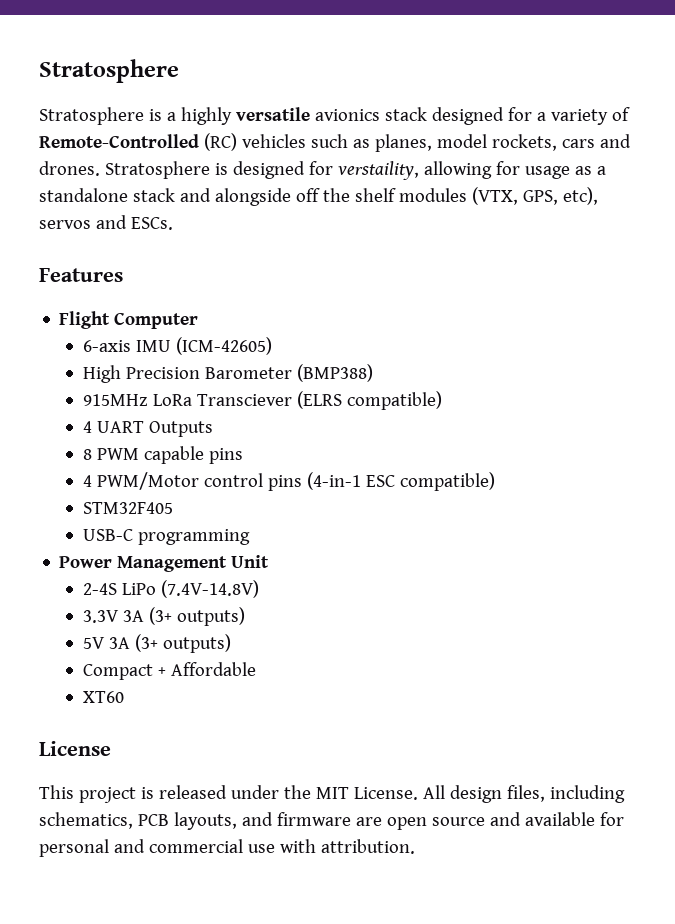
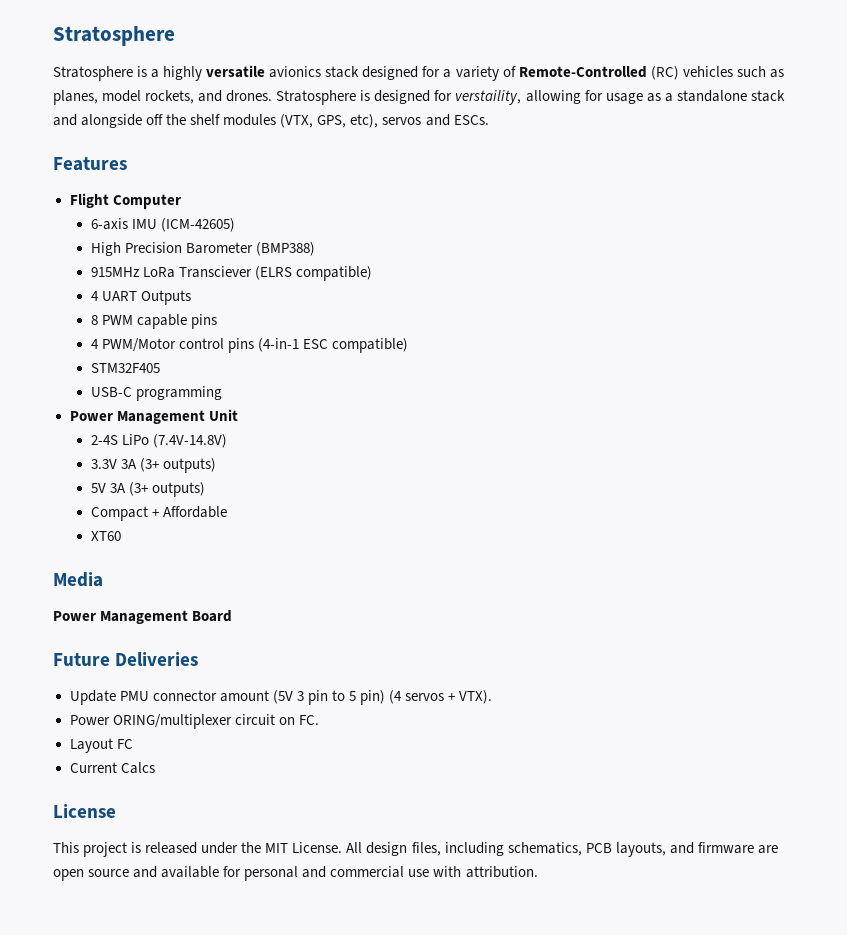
- Stratosphere is a highly versatile avionics stack designed for a variety of Remote-Controlled (RC) vehicles such as planes, model rockets, cars and drones.
+ Stratosphere is a highly versatile avionics stack designed for a variety of Remote-Controlled (RC) vehicles such as planes, model rockets, and drones.
+ Media
+ Power Management Board
+ Future Deliveries
+ Update PMU connector amount (5V 3 pin to 5 pin) (4 servos + VTX).
+ Power ORING/multiplexer circuit on FC.
+ Layout FC
+ Current Calcs

